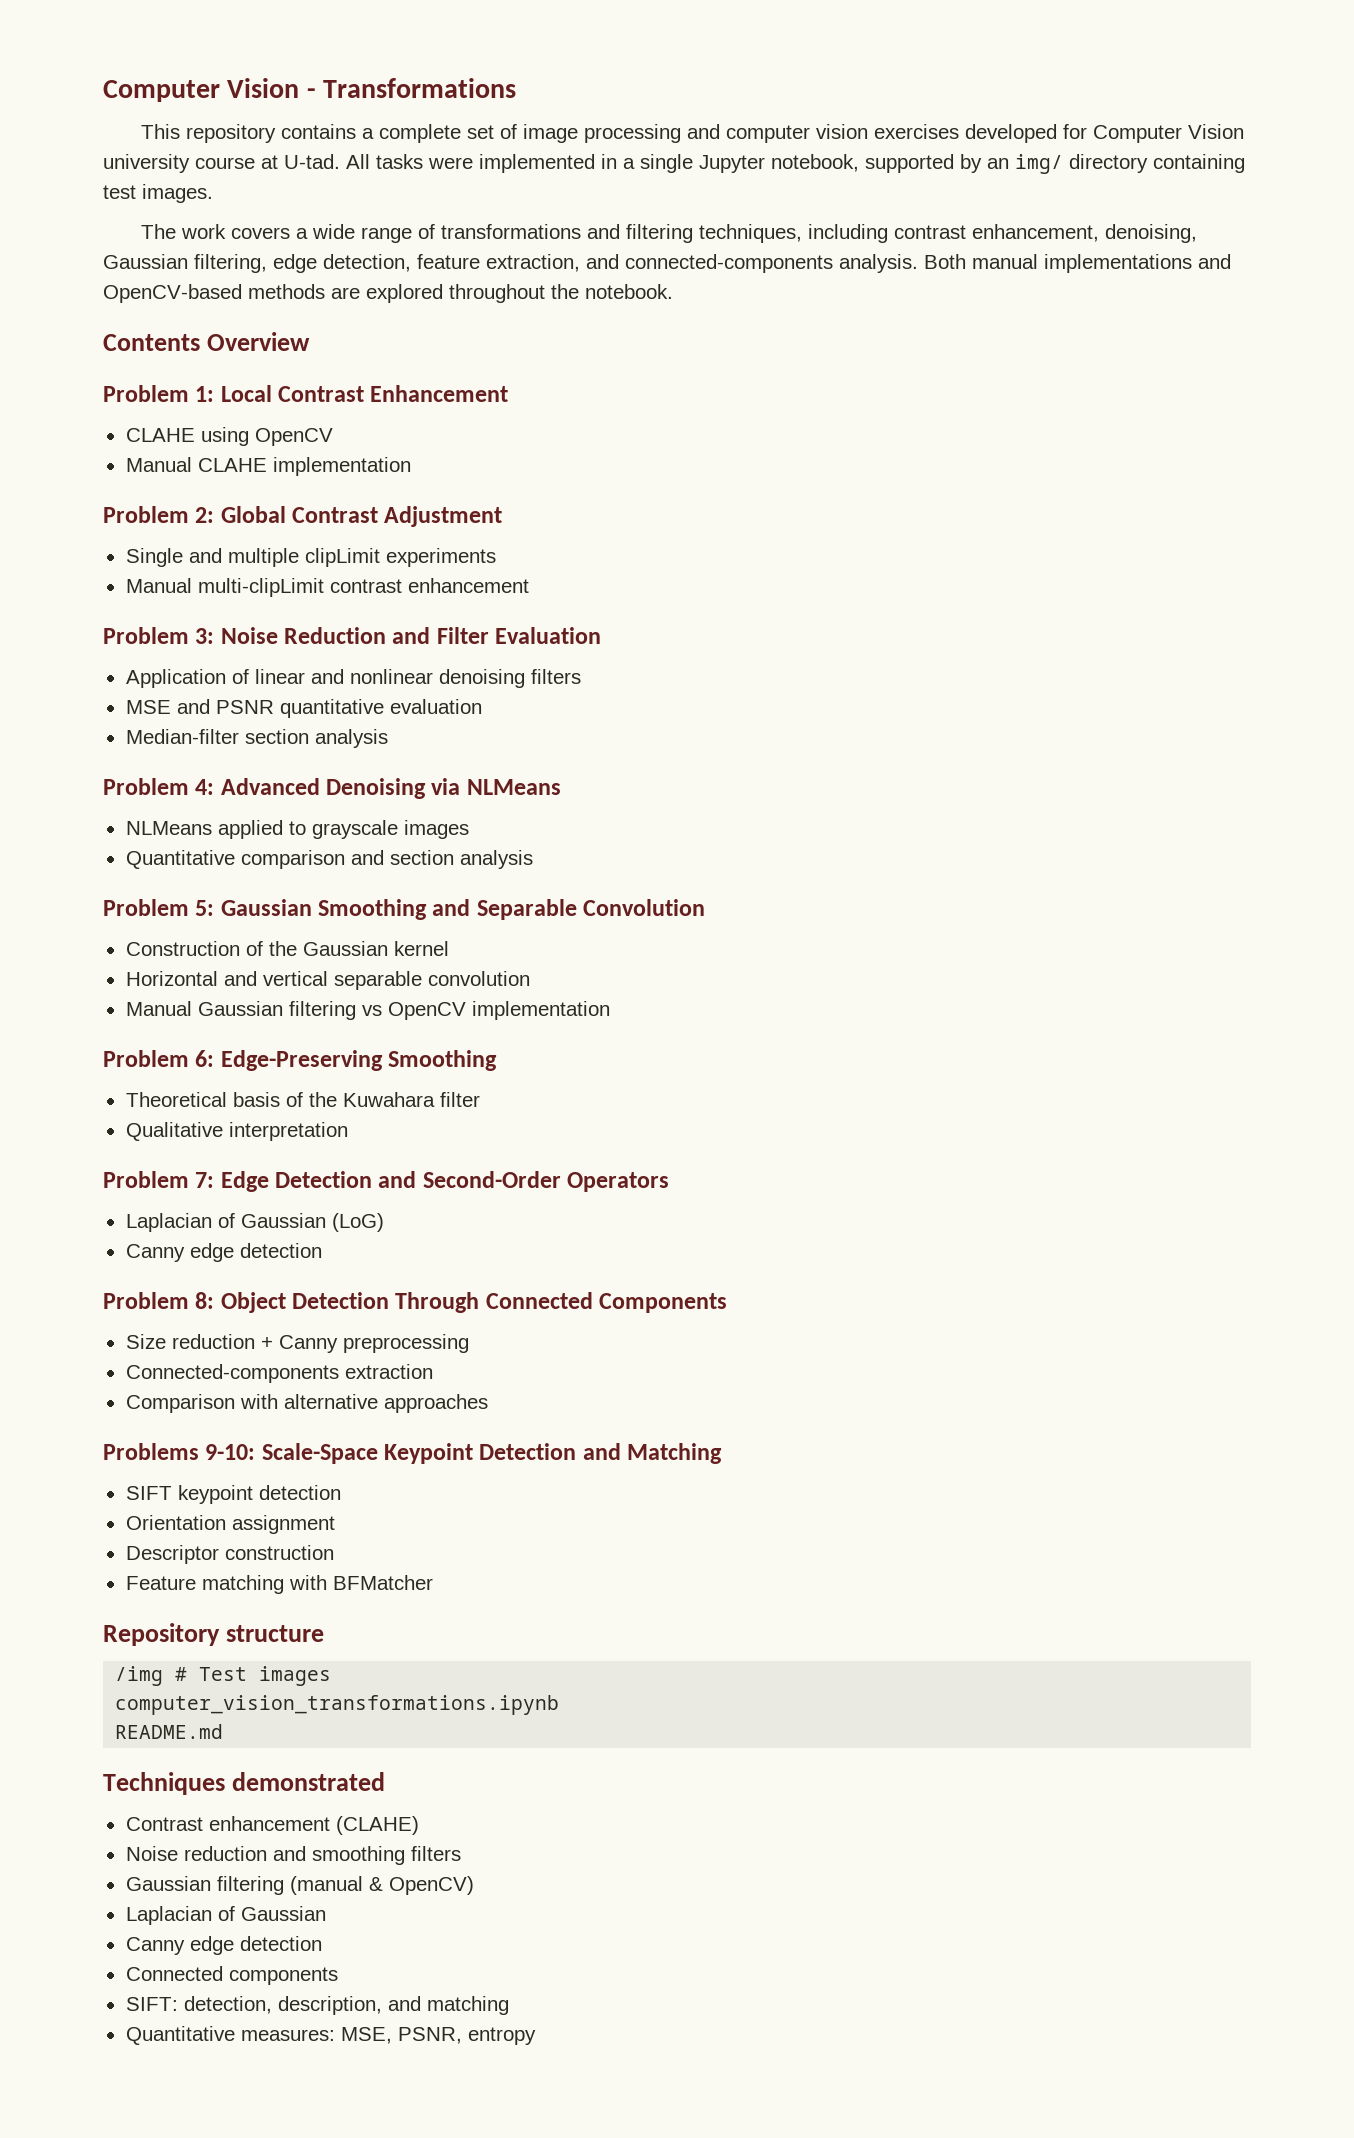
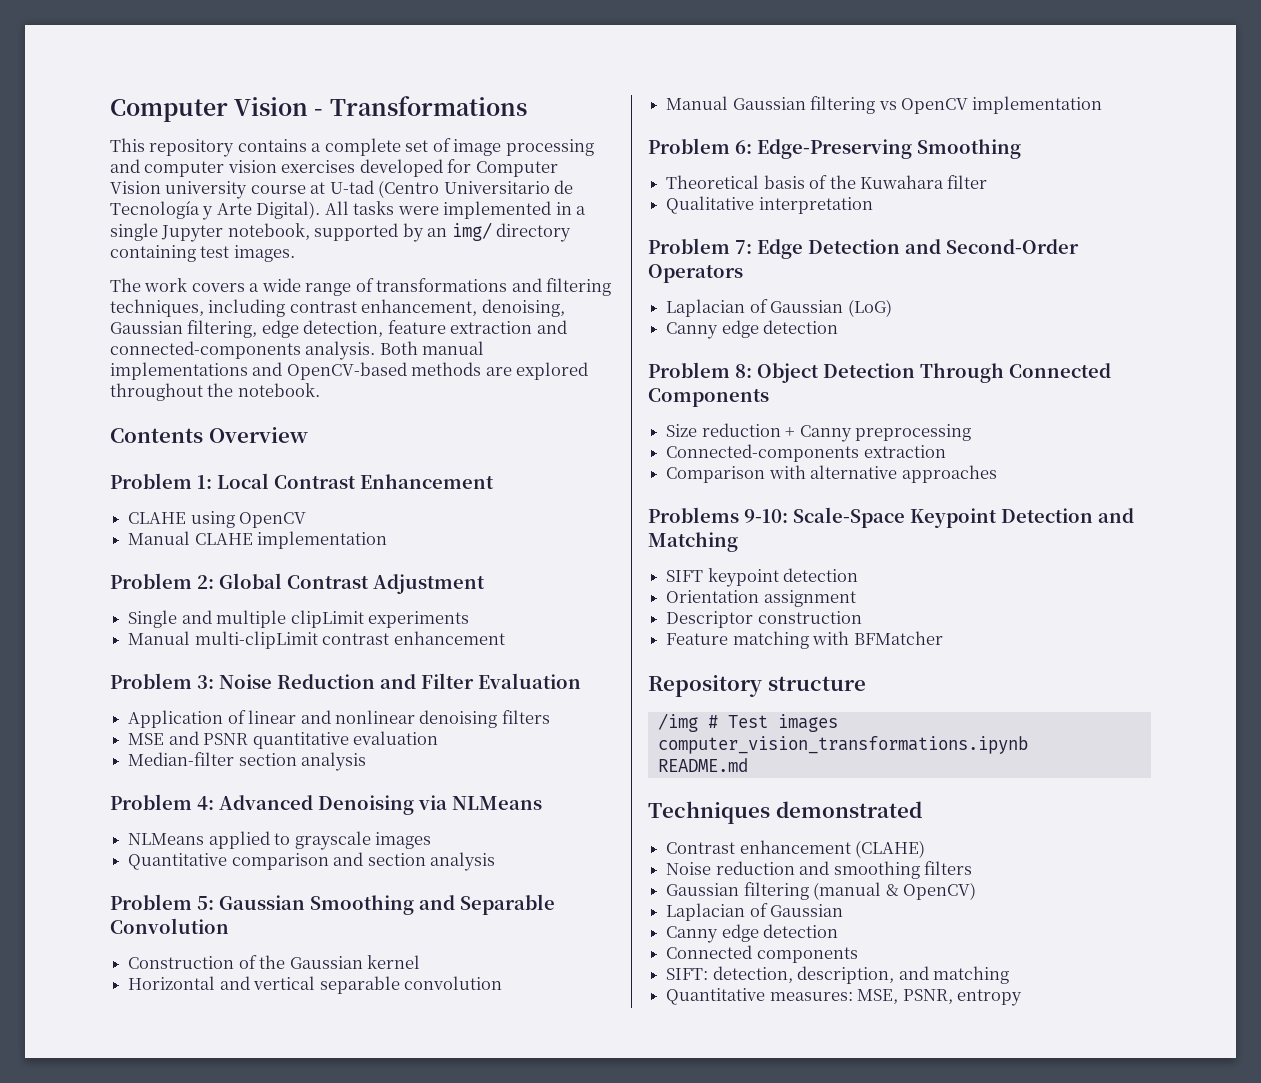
- This repository contains a complete set of image processing and computer vision exercises developed for Computer Vision university course at U-tad.
+ This repository contains a complete set of image processing and computer vision exercises developed for Computer Vision university course at U-tad (Centro Universitario de Tecnología y Arte Digital).
- The work covers a wide range of transformations and filtering techniques, including contrast enhancement, denoising, Gaussian filtering, edge detection, feature extraction, and connected-components analysis.
+ The work covers a wide range of transformations and filtering techniques, including contrast enhancement, denoising, Gaussian filtering, edge detection, feature extraction and connected-components analysis.

